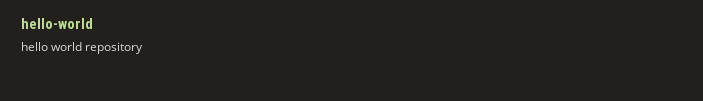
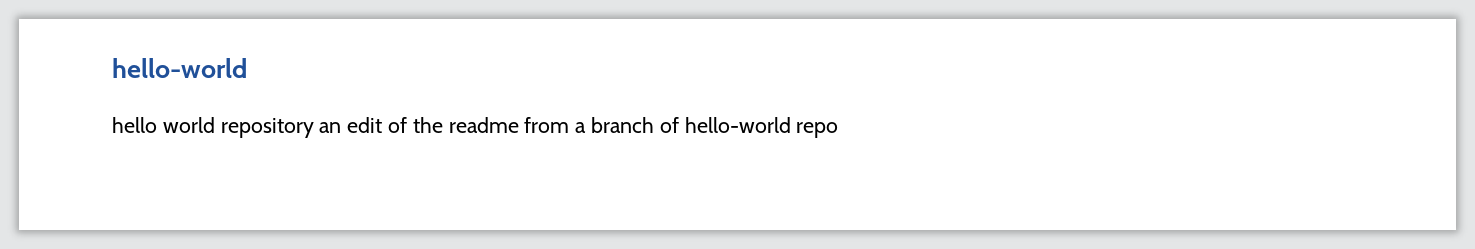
- hello world repository
+ hello world repository an edit of the readme from a branch of hello-world repo

